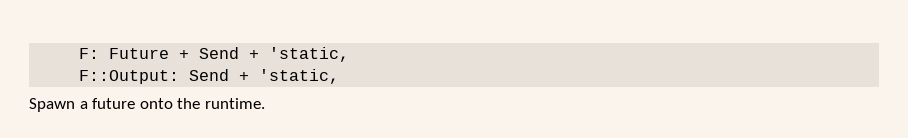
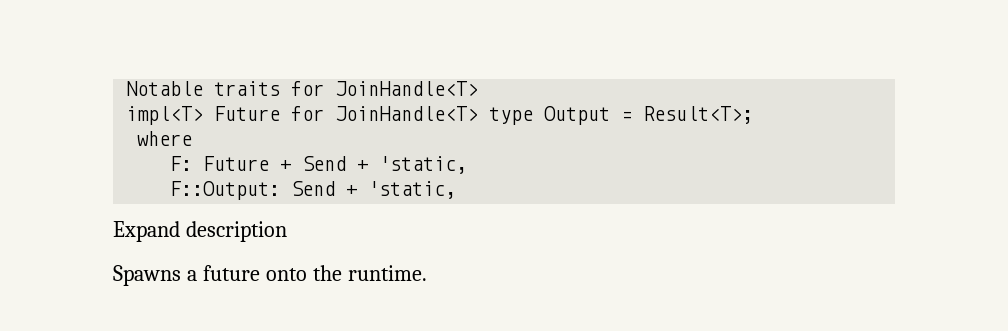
+ Notable traits for JoinHandle<T>
+ impl<T> Future for JoinHandle<T> type Output = Result<T>;
+ where
- Spawn a future onto the runtime.
+ Expand description
+ Spawns a future onto the runtime.

